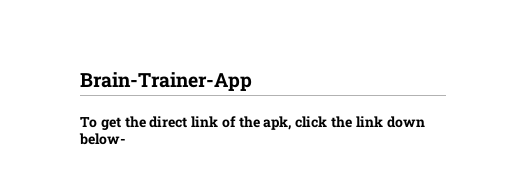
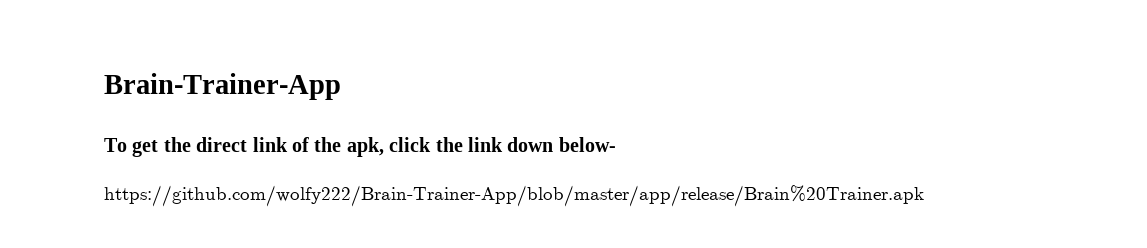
+ https://github.com/wolfy222/Brain-Trainer-App/blob/master/app/release/Brain%20Trainer.apk

